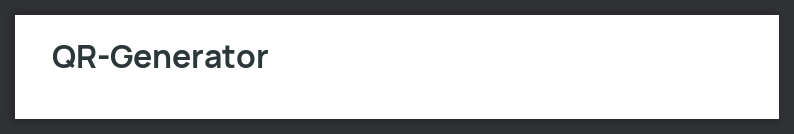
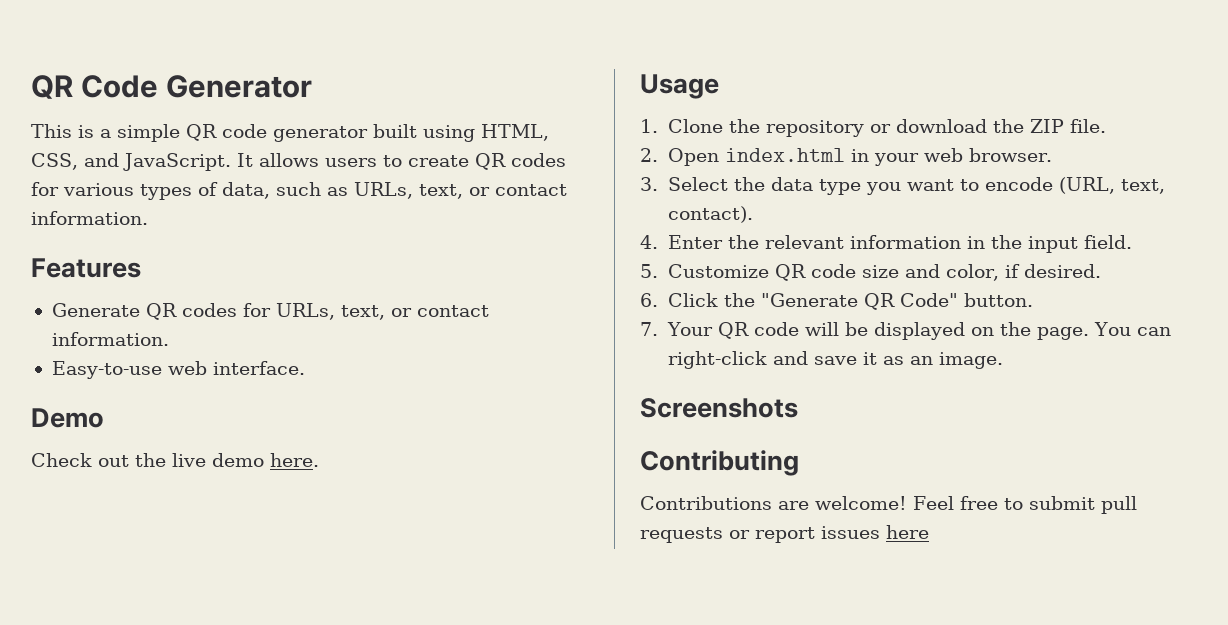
- QR-Generator
+ QR Code Generator
+ This is a simple QR code generator built using HTML, CSS, and JavaScript. It allows users to create QR codes for various types of data, such as URLs, text, or contact information.
+ Features
+ Generate QR codes for URLs, text, or contact information.
+ Easy-to-use web interface.
+ Demo
+ Check out the live demo here.
+ Usage
+ 1. Clone the repository or download the ZIP file.
+ 2. Open index.html in your web browser.
+ 3. Select the data type you want to encode (URL, text, contact).
+ 4. Enter the relevant information in the input field.
+ 5. Customize QR code size and color, if desired.
+ 6. Click the "Generate QR Code" button.
+ 7. Your QR code will be displayed on the page. You can right-click and save it as an image.
+ Screenshots
+ Contributing
+ Contributions are welcome! Feel free to submit pull requests or report issues here

